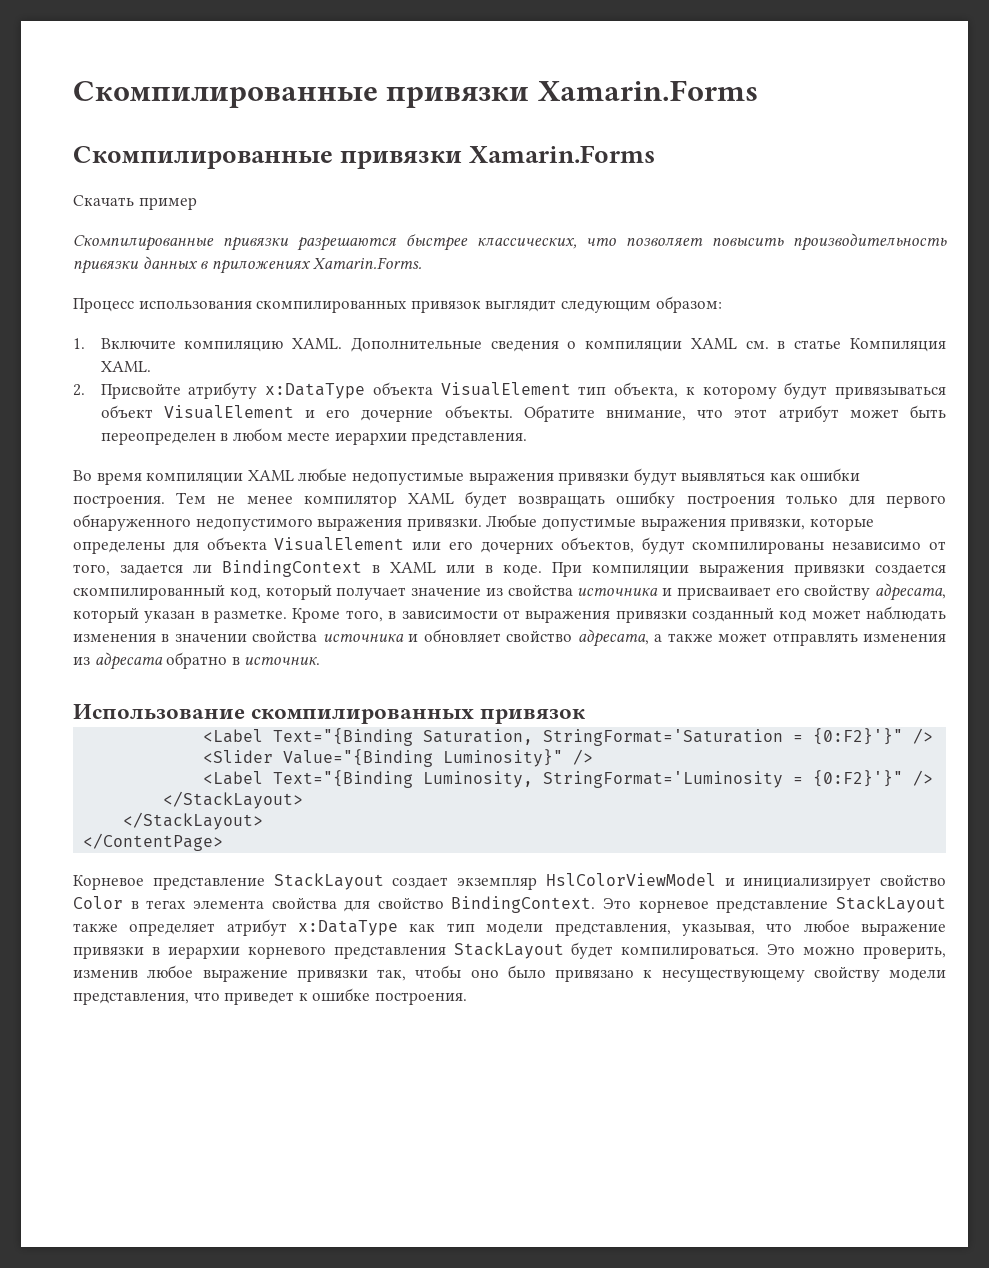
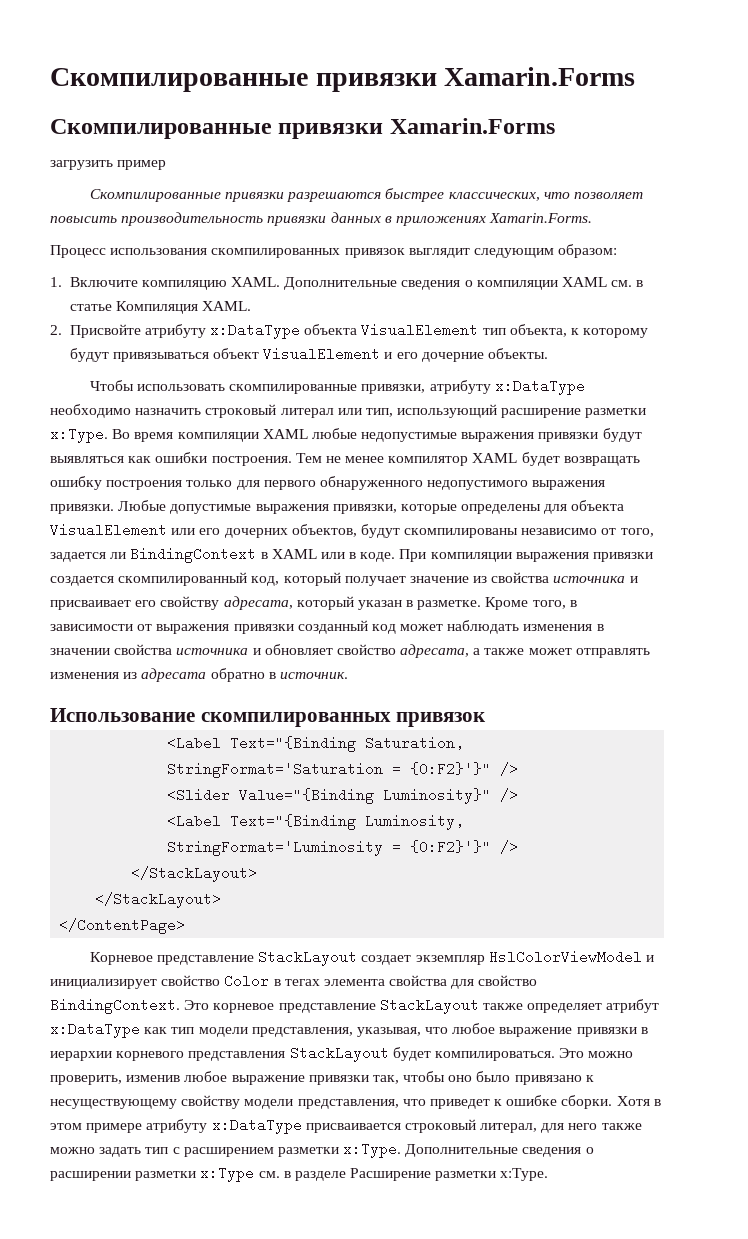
- Скачать пример
+ загрузить пример
- 2. Присвойте атрибуту x:DataType объекта VisualElement тип объекта, к которому будут привязываться объект VisualElement и его дочерние объекты. Обратите внимание, что этот атрибут может быть переопределен в любом месте иерархии представления.
- Во время компиляции XAML любые недопустимые выражения привязки будут выявляться как ошибки построения.
+ 2. Присвойте атрибуту x:DataType объекта VisualElement тип объекта, к которому будут привязываться объект VisualElement и его дочерние объекты.
+ Чтобы использовать скомпилированные привязки, атрибуту x:DataType необходимо назначить строковый литерал или тип, использующий расширение разметки x:Type. Во время компиляции XAML любые недопустимые выражения привязки будут выявляться как ошибки построения.
- Это можно проверить, изменив любое выражение привязки так, чтобы оно было привязано к несуществующему свойству модели представления, что приведет к ошибке построения.
+ Это можно проверить, изменив любое выражение привязки так, чтобы оно было привязано к несуществующему свойству модели представления, что приведет к ошибке сборки. Хотя в этом примере атрибуту x:DataType присваивается строковый литерал, для него также можно задать тип с расширением разметки x:Type. Дополнительные сведения о расширении разметки x:Type см. в разделе Расширение разметки x:Type.

